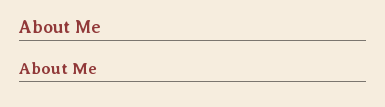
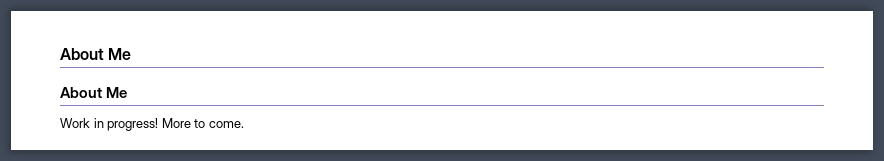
+ Work in progress! More to come.

